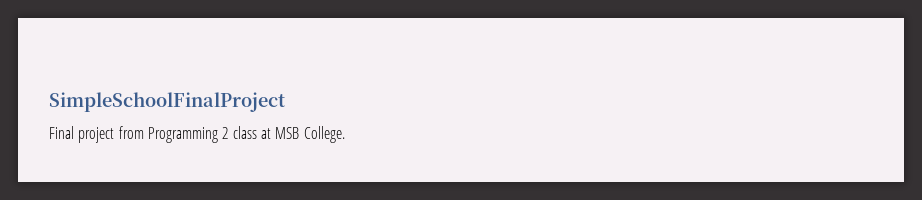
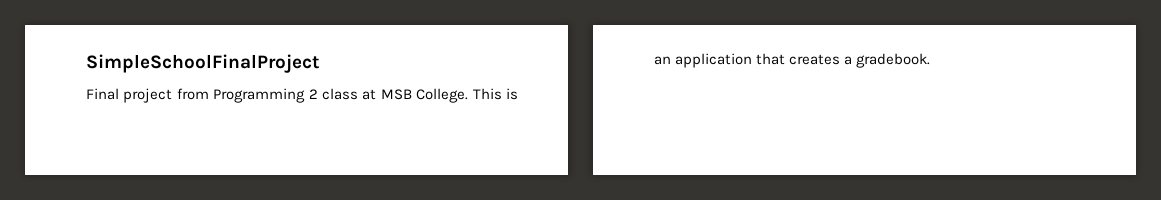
+ This is an application that creates a gradebook.

